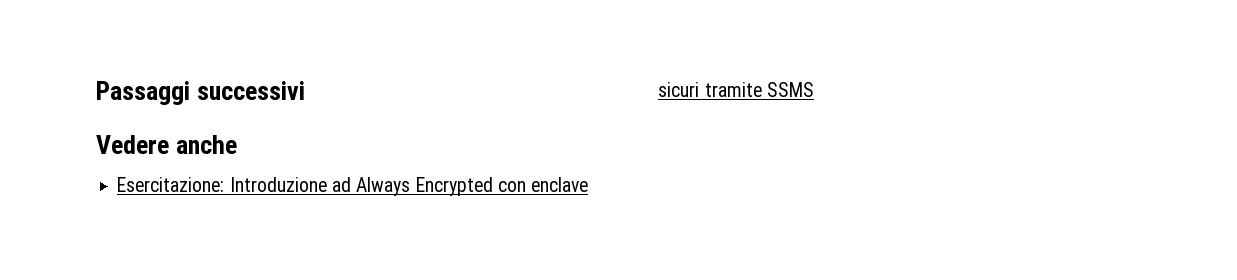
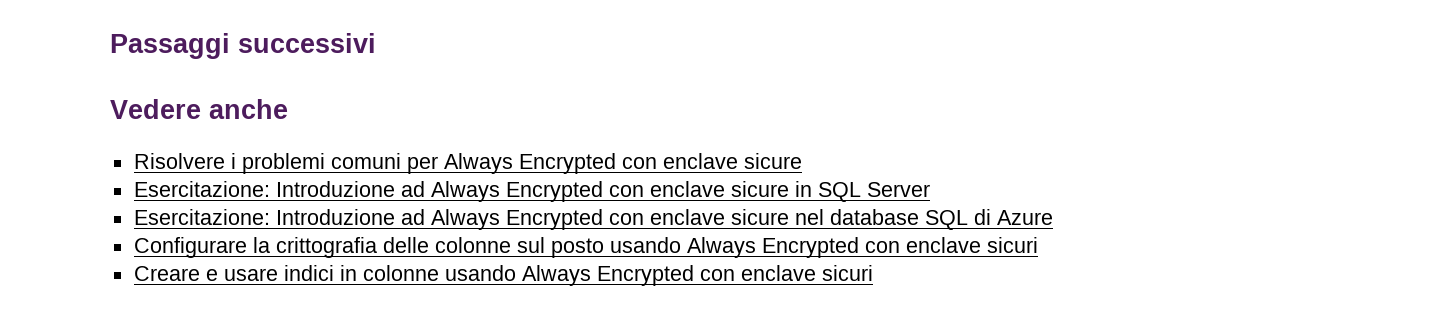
- Esercitazione: Introduzione ad Always Encrypted con enclave sicuri tramite SSMS
+ Risolvere i problemi comuni per Always Encrypted con enclave sicure
+ Esercitazione: Introduzione ad Always Encrypted con enclave sicure in SQL Server
+ Esercitazione: Introduzione ad Always Encrypted con enclave sicure nel database SQL di Azure
+ Configurare la crittografia delle colonne sul posto usando Always Encrypted con enclave sicuri
+ Creare e usare indici in colonne usando Always Encrypted con enclave sicuri

